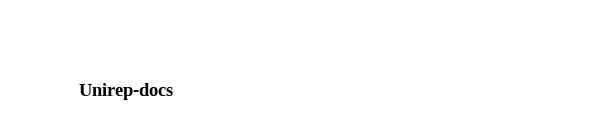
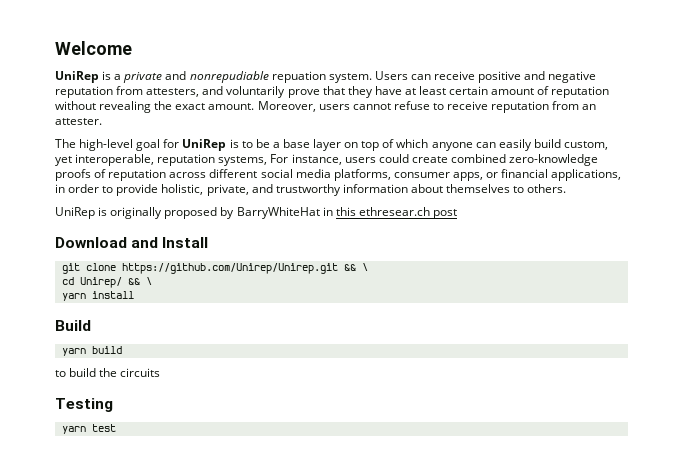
- Unirep-docs
+ Welcome
+ UniRep is a private and nonrepudiable repuation system. Users can receive positive and negative reputation from attesters, and voluntarily prove that they have at least certain amount of reputation without revealing the exact amount. Moreover, users cannot refuse to receive reputation from an attester.
+ The high-level goal for UniRep is to be a base layer on top of which anyone can easily build custom, yet interoperable, reputation systems, For instance, users could create combined zero-knowledge proofs of reputation across different social media platforms, consumer apps, or financial applications, in order to provide holistic, private, and trustworthy information about themselves to others.
+ UniRep is originally proposed by BarryWhiteHat in this ethresear.ch post
+ Download and Install
+ git clone https://github.com/Unirep/Unirep.git && \
+ cd Unirep/ && \
+ yarn install
+ Build
+ yarn build
+ to build the circuits
+ Testing
+ yarn test

